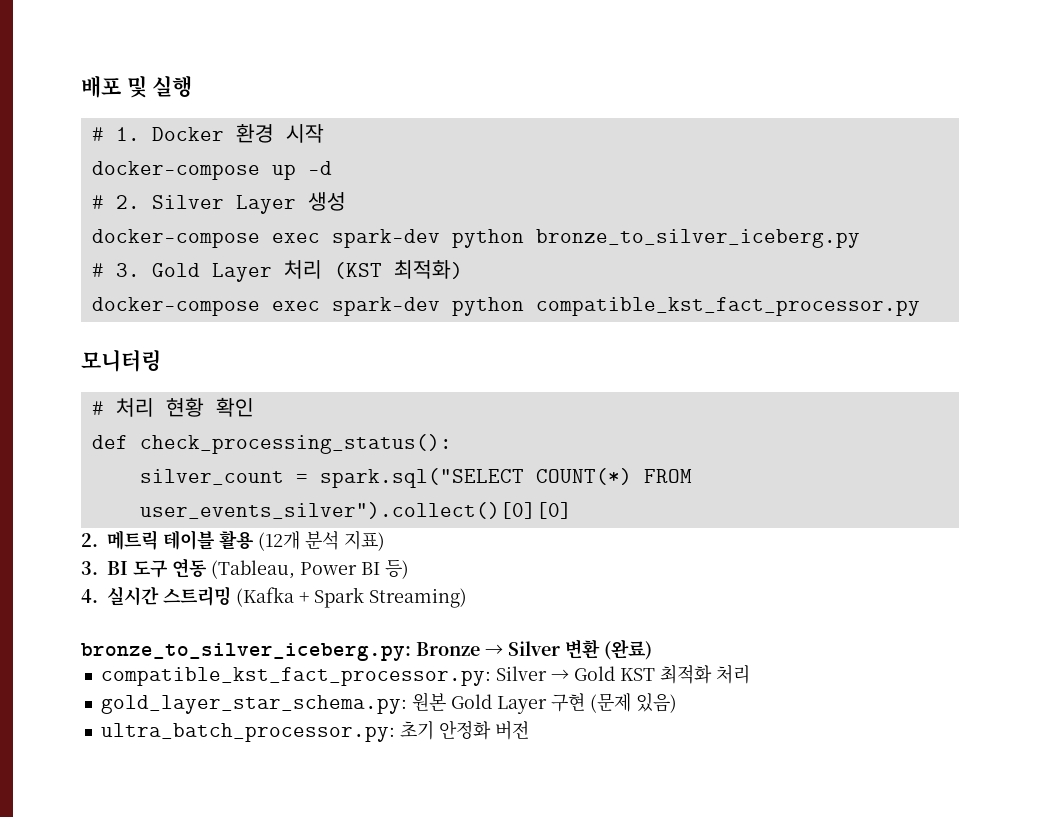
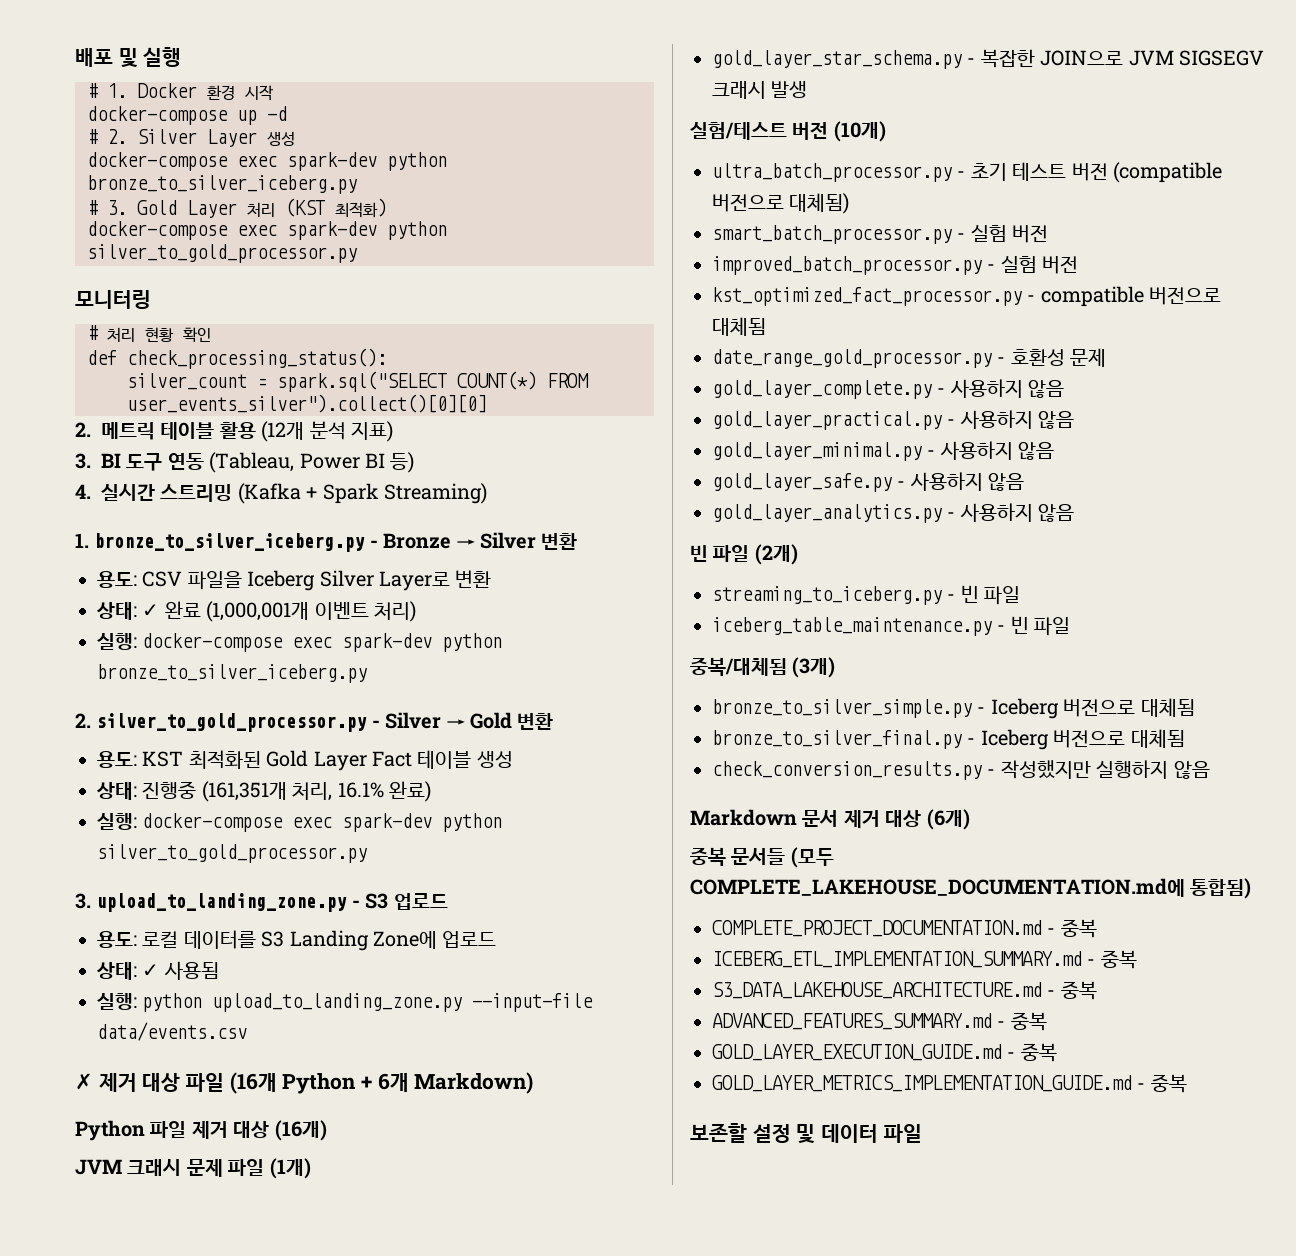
  # 3. Gold Layer 처리 (KST 최적화)
- docker-compose exec spark-dev python compatible_kst_fact_processor.py
+ docker-compose exec spark-dev python silver_to_gold_processor.py
- bronze_to_silver_iceberg.py: Bronze → Silver 변환 (완료)
- compatible_kst_fact_processor.py: Silver → Gold KST 최적화 처리
- gold_layer_star_schema.py: 원본 Gold Layer 구현 (문제 있음)
- ultra_batch_processor.py: 초기 안정화 버전
+ 1. bronze_to_silver_iceberg.py - Bronze → Silver 변환
+ 용도: CSV 파일을 Iceberg Silver Layer로 변환
+ 상태: ✓ 완료 (1,000,001개 이벤트 처리)
+ 실행: docker-compose exec spark-dev python bronze_to_silver_iceberg.py
+ 2. silver_to_gold_processor.py - Silver → Gold 변환
+ 용도: KST 최적화된 Gold Layer Fact 테이블 생성
+ 상태: 진행중 (161,351개 처리, 16.1% 완료)
+ 실행: docker-compose exec spark-dev python silver_to_gold_processor.py
+ 3. upload_to_landing_zone.py - S3 업로드
+ 용도: 로컬 데이터를 S3 Landing Zone에 업로드
+ 상태: ✓ 사용됨
+ 실행: python upload_to_landing_zone.py --input-file data/events.csv
+ ✗ 제거 대상 파일 (16개 Python + 6개 Markdown)
+ Python 파일 제거 대상 (16개)
+ JVM 크래시 문제 파일 (1개)
+ gold_layer_star_schema.py - 복잡한 JOIN으로 JVM SIGSEGV 크래시 발생
+ 실험/테스트 버전 (10개)
+ ultra_batch_processor.py - 초기 테스트 버전 (compatible 버전으로 대체됨)
+ smart_batch_processor.py - 실험 버전
+ improved_batch_processor.py - 실험 버전
+ kst_optimized_fact_processor.py - compatible 버전으로 대체됨
+ date_range_gold_processor.py - 호환성 문제
+ gold_layer_complete.py - 사용하지 않음
+ gold_layer_practical.py - 사용하지 않음
+ gold_layer_minimal.py - 사용하지 않음
+ gold_layer_safe.py - 사용하지 않음
+ gold_layer_analytics.py - 사용하지 않음
+ 빈 파일 (2개)
+ streaming_to_iceberg.py - 빈 파일
+ iceberg_table_maintenance.py - 빈 파일
+ 중복/대체됨 (3개)
+ bronze_to_silver_simple.py - Iceberg 버전으로 대체됨
+ bronze_to_silver_final.py - Iceberg 버전으로 대체됨
+ check_conversion_results.py - 작성했지만 실행하지 않음
+ Markdown 문서 제거 대상 (6개)
+ 중복 문서들 (모두 COMPLETE_LAKEHOUSE_DOCUMENTATION.md에 통합됨)
+ COMPLETE_PROJECT_DOCUMENTATION.md - 중복
+ ICEBERG_ETL_IMPLEMENTATION_SUMMARY.md - 중복
+ S3_DATA_LAKEHOUSE_ARCHITECTURE.md - 중복
+ ADVANCED_FEATURES_SUMMARY.md - 중복
+ GOLD_LAYER_EXECUTION_GUIDE.md - 중복
+ GOLD_LAYER_METRICS_IMPLEMENTATION_GUIDE.md - 중복
+ 보존할 설정 및 데이터 파일

